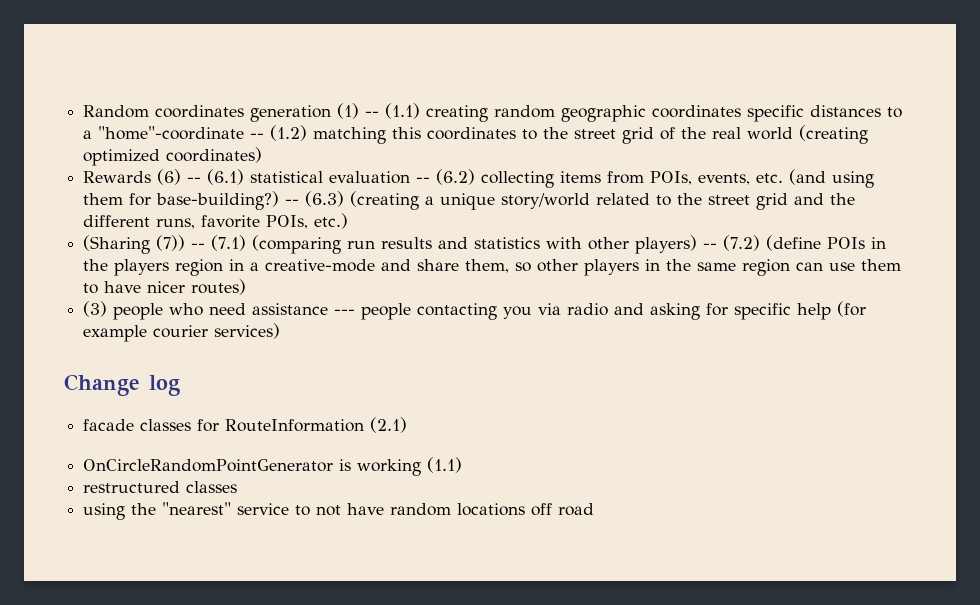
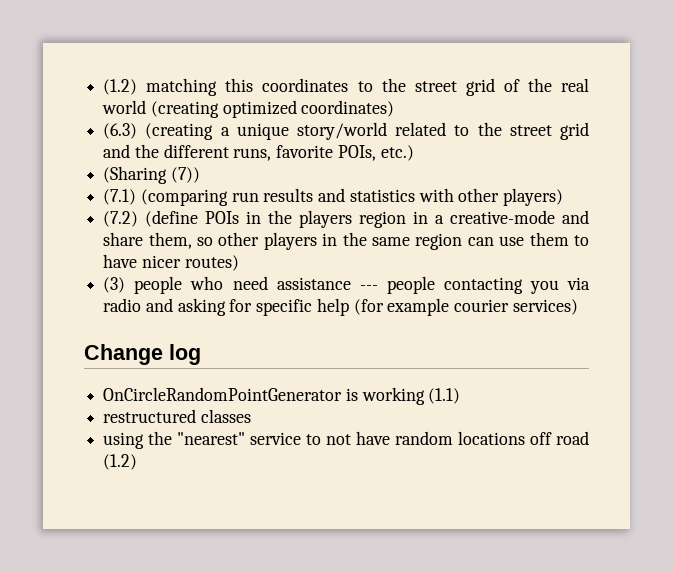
- Random coordinates generation (1) -- (1.1) creating random geographic coordinates specific distances to a "home"-coordinate -- (1.2) matching this coordinates to the street grid of the real world (creating optimized coordinates)
+ (1.2) matching this coordinates to the street grid of the real world (creating optimized coordinates)
- Rewards (6) -- (6.1) statistical evaluation -- (6.2) collecting items from POIs, events, etc. (and using them for base-building?) -- (6.3) (creating a unique story/world related to the street grid and the different runs, favorite POIs, etc.)
+ (6.3) (creating a unique story/world related to the street grid and the different runs, favorite POIs, etc.)
- (Sharing (7)) -- (7.1) (comparing run results and statistics with other players) -- (7.2) (define POIs in the players region in a creative-mode and share them, so other players in the same region can use them to have nicer routes)
+ (Sharing (7))
+ (7.1) (comparing run results and statistics with other players)
+ (7.2) (define POIs in the players region in a creative-mode and share them, so other players in the same region can use them to have nicer routes)
- facade classes for RouteInformation (2.1)
- using the "nearest" service to not have random locations off road
+ using the "nearest" service to not have random locations off road (1.2)

